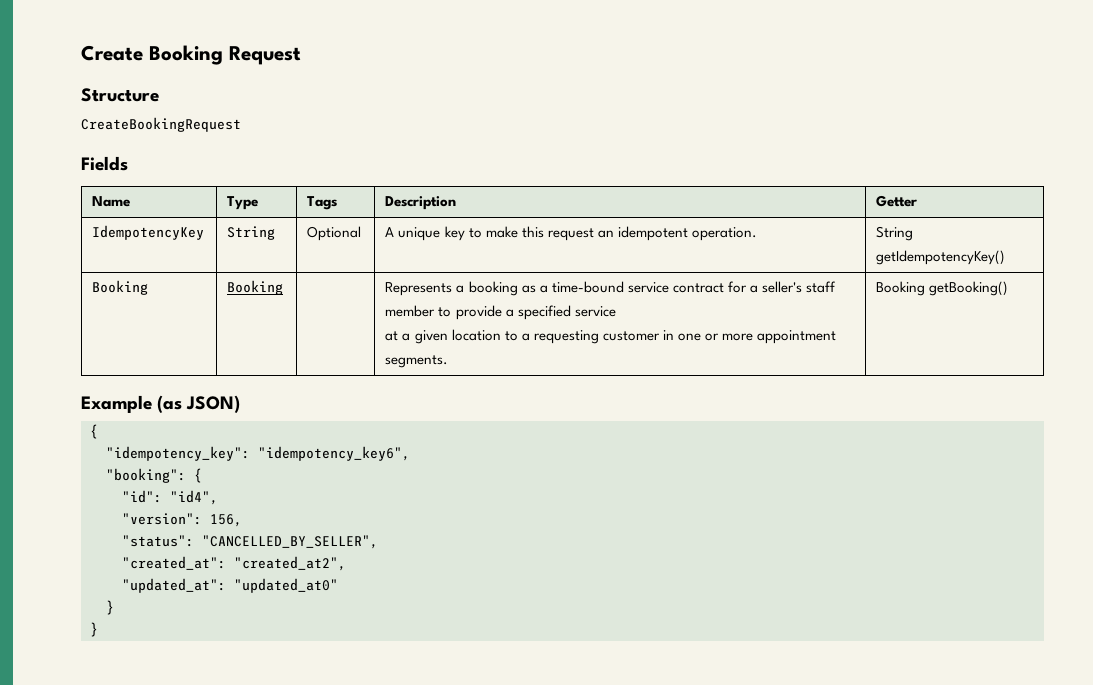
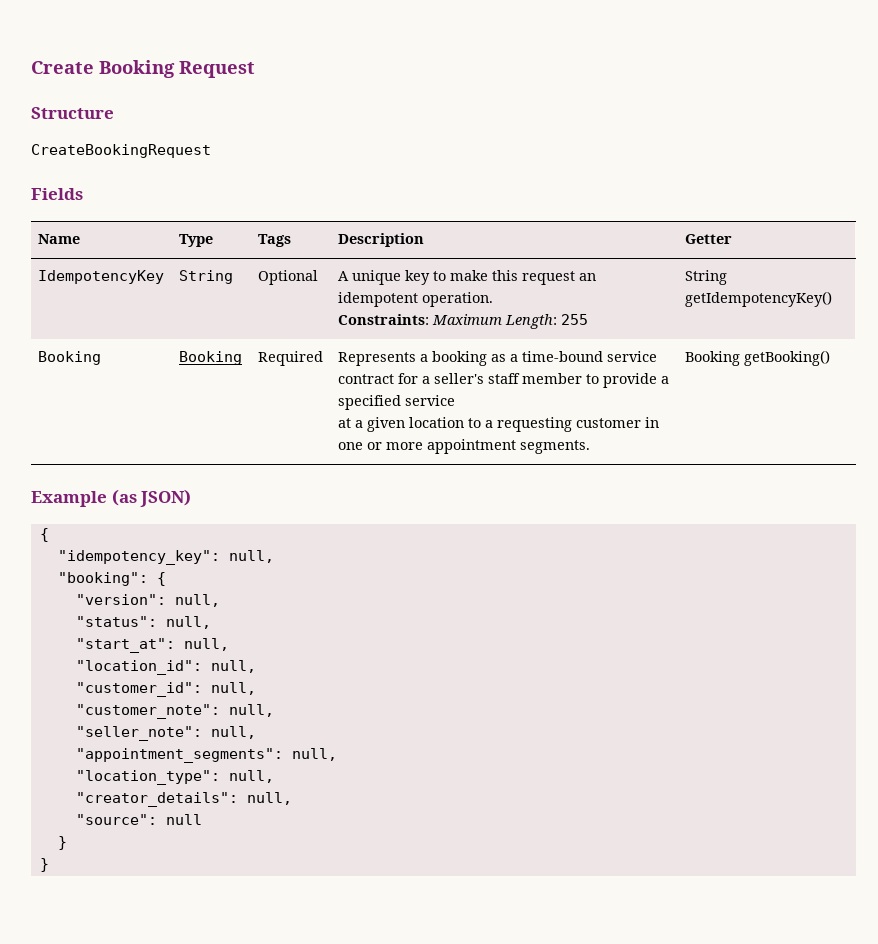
- IdempotencyKey | String | Optional | A unique key to make this request an idempotent operation. | String getIdempotencyKey()
+ IdempotencyKey | String | Optional | A unique key to make this request an idempotent operation.
+ Constraints: Maximum Length: 255 | String getIdempotencyKey()
- Booking | Booking | | Represents a booking as a time-bound service contract for a seller's staff member to provide a specified service
+ Booking | Booking | Required | Represents a booking as a time-bound service contract for a seller's staff member to provide a specified service
- "idempotency_key": "idempotency_key6",
+ "idempotency_key": null,
- "id": "id4",
- "version": 156,
+ "version": null,
- "status": "CANCELLED_BY_SELLER",
- "created_at": "created_at2",
- "updated_at": "updated_at0"
+ "status": null,
+ "start_at": null,
+ "location_id": null,
+ "customer_id": null,
+ "customer_note": null,
+ "seller_note": null,
+ "appointment_segments": null,
+ "location_type": null,
+ "creator_details": null,
+ "source": null

